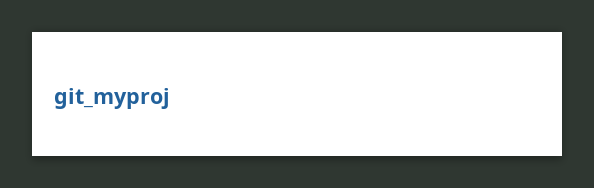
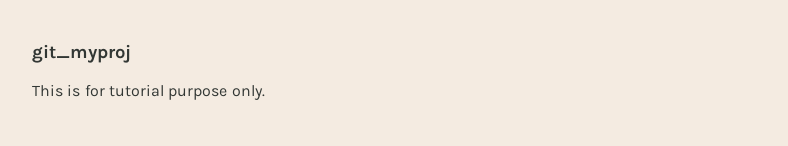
+ This is for tutorial purpose only.

